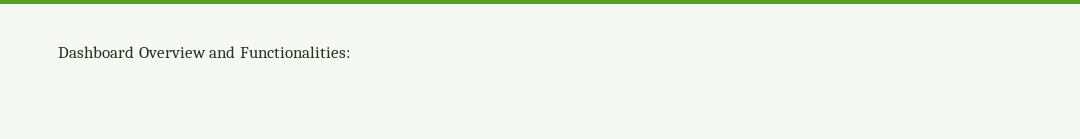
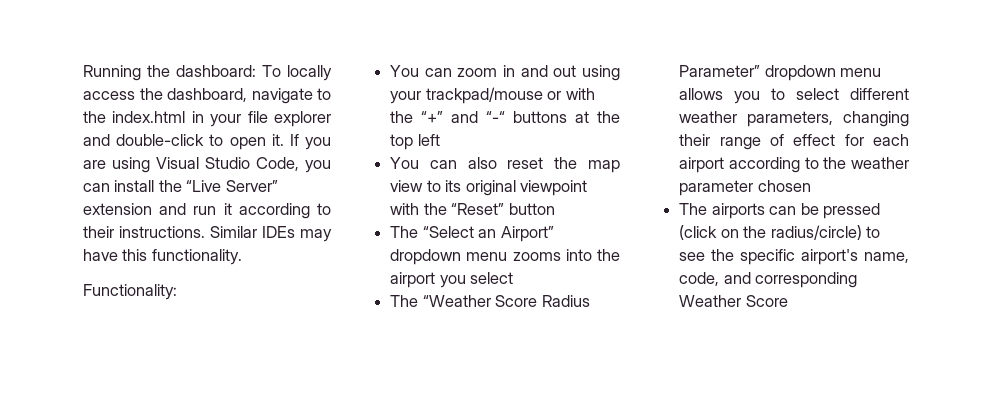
- Dashboard Overview and Functionalities:
+ Running the dashboard: To locally access the dashboard, navigate to the index.html in your file explorer and double-click to open it. If you are using Visual Studio Code, you can install the “Live Server” extension and run it according to their instructions. Similar IDEs may have this functionality.
+ Functionality:
+ You can zoom in and out using your trackpad/mouse or with the “+” and “-“ buttons at the top left
+ You can also reset the map view to its original viewpoint with the “Reset” button
+ The “Select an Airport” dropdown menu zooms into the airport you select
+ The “Weather Score Radius Parameter” dropdown menu allows you to select different weather parameters, changing their range of effect for each airport according to the weather parameter chosen
+ The airports can be pressed (click on the radius/circle) to see the specific airport's name, code, and corresponding Weather Score

